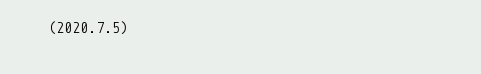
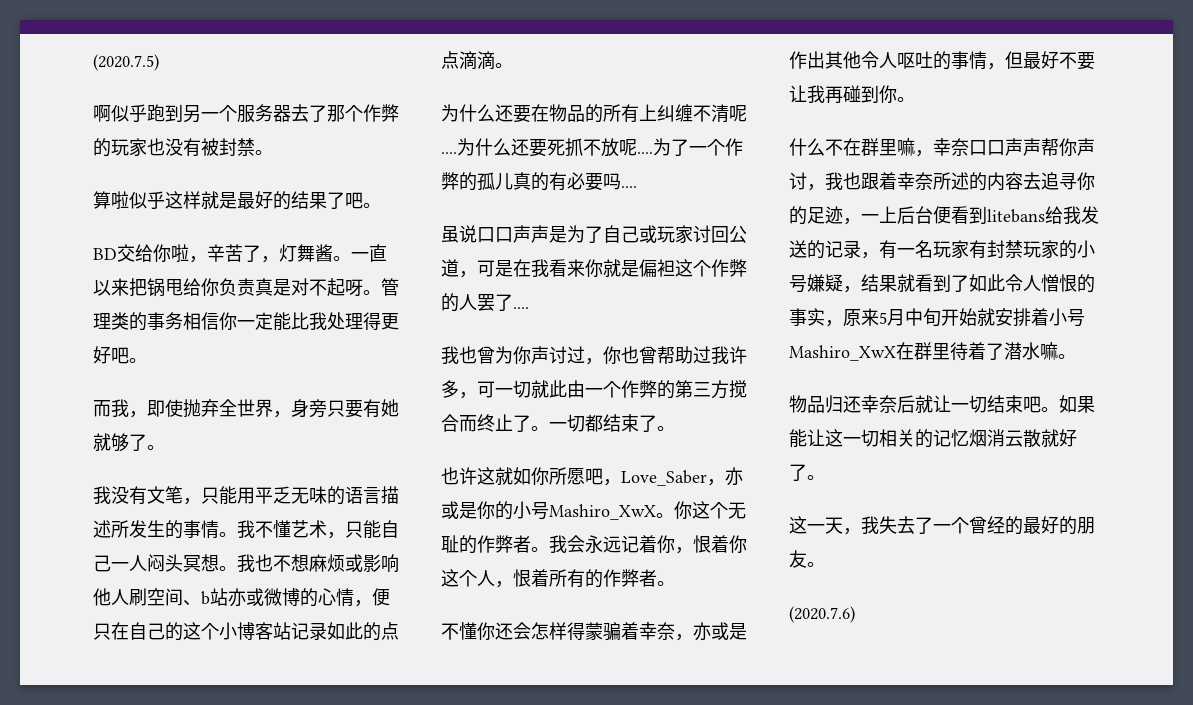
+ 啊似乎跑到另一个服务器去了那个作弊的玩家也没有被封禁。
+ 算啦似乎这样就是最好的结果了吧。
+ BD交给你啦，辛苦了，灯舞酱。一直以来把锅甩给你负责真是对不起呀。管理类的事务相信你一定能比我处理得更好吧。
+ 而我，即使抛弃全世界，身旁只要有她就够了。
+ 我没有文笔，只能用平乏无味的语言描述所发生的事情。我不懂艺术，只能自己一人闷头冥想。我也不想麻烦或影响他人刷空间、b站亦或微博的心情，便只在自己的这个小博客站记录如此的点点滴滴。
+ 为什么还要在物品的所有上纠缠不清呢....为什么还要死抓不放呢....为了一个作弊的孤儿真的有必要吗....
+ 虽说口口声声是为了自己或玩家讨回公道，可是在我看来你就是偏袒这个作弊的人罢了....
+ 我也曾为你声讨过，你也曾帮助过我许多，可一切就此由一个作弊的第三方搅合而终止了。一切都结束了。
+ 也许这就如你所愿吧，Love_Saber，亦或是你的小号Mashiro_XwX。你这个无耻的作弊者。我会永远记着你，恨着你这个人，恨着所有的作弊者。
+ 不懂你还会怎样得蒙骗着幸奈，亦或是作出其他令人呕吐的事情，但最好不要让我再碰到你。
+ 什么不在群里嘛，幸奈口口声声帮你声讨，我也跟着幸奈所述的内容去追寻你的足迹，一上后台便看到litebans给我发送的记录，有一名玩家有封禁玩家的小号嫌疑，结果就看到了如此令人憎恨的事实，原来5月中旬开始就安排着小号Mashiro_XwX在群里待着了潜水嘛。
+ 物品归还幸奈后就让一切结束吧。如果能让这一切相关的记忆烟消云散就好了。
+ 这一天，我失去了一个曾经的最好的朋友。
+ (2020.7.6)

